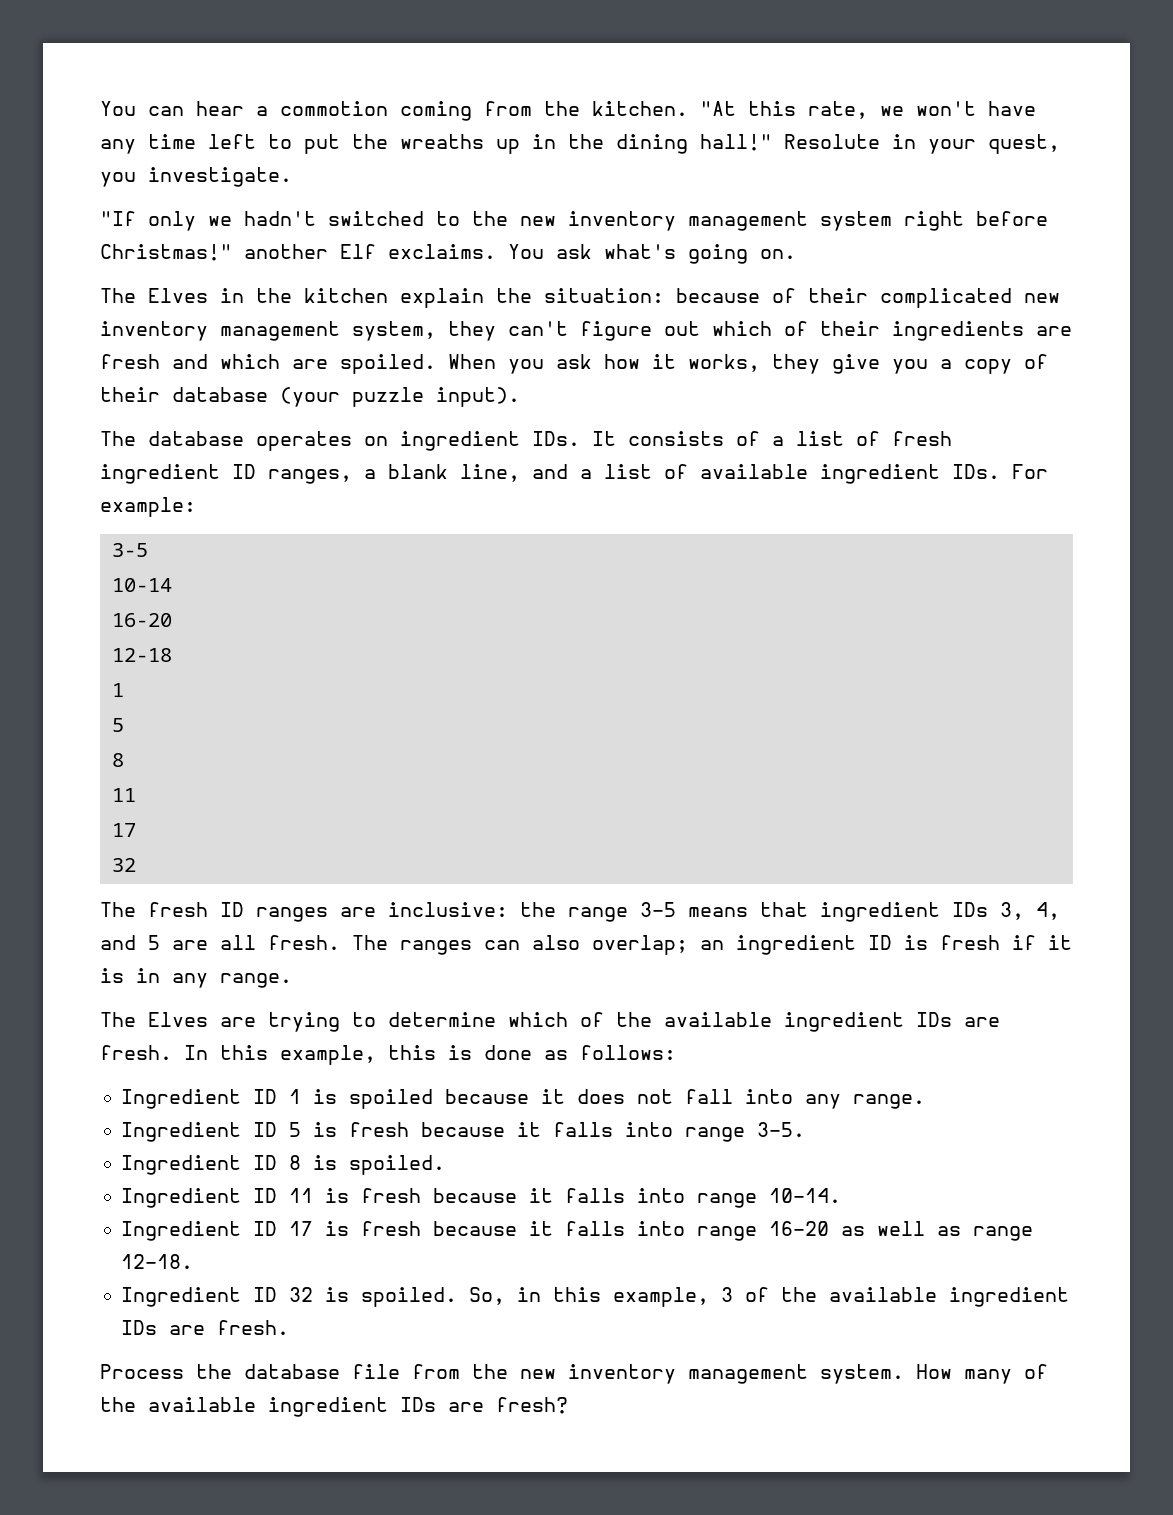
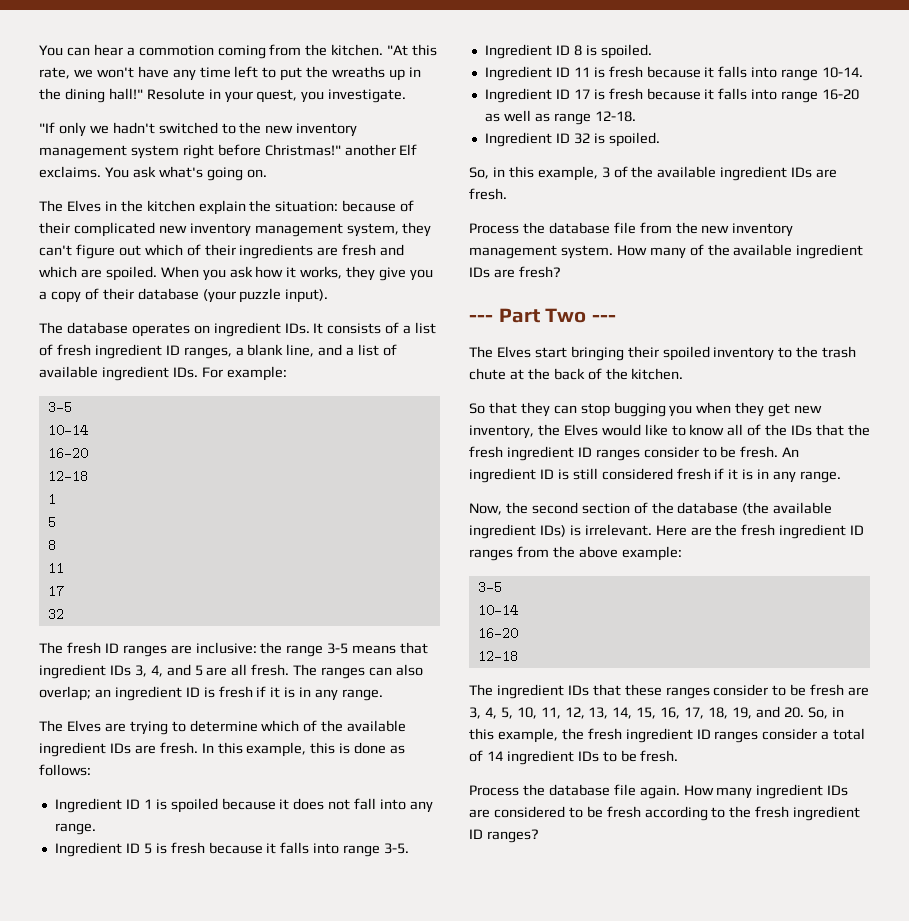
- Ingredient ID 32 is spoiled. So, in this example, 3 of the available ingredient IDs are fresh.
+ Ingredient ID 32 is spoiled.
+ So, in this example, 3 of the available ingredient IDs are fresh.
+ --- Part Two ---
+ The Elves start bringing their spoiled inventory to the trash chute at the back of the kitchen.
+ So that they can stop bugging you when they get new inventory, the Elves would like to know all of the IDs that the fresh ingredient ID ranges consider to be fresh. An ingredient ID is still considered fresh if it is in any range.
+ Now, the second section of the database (the available ingredient IDs) is irrelevant. Here are the fresh ingredient ID ranges from the above example:
+ 3-5
+ 10-14
+ 16-20
+ 12-18
+ The ingredient IDs that these ranges consider to be fresh are 3, 4, 5, 10, 11, 12, 13, 14, 15, 16, 17, 18, 19, and 20. So, in this example, the fresh ingredient ID ranges consider a total of 14 ingredient IDs to be fresh.
+ Process the database file again. How many ingredient IDs are considered to be fresh according to the fresh ingredient ID ranges?

